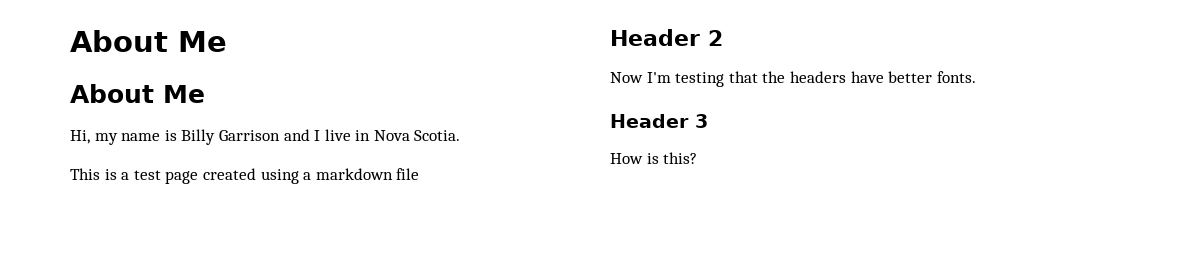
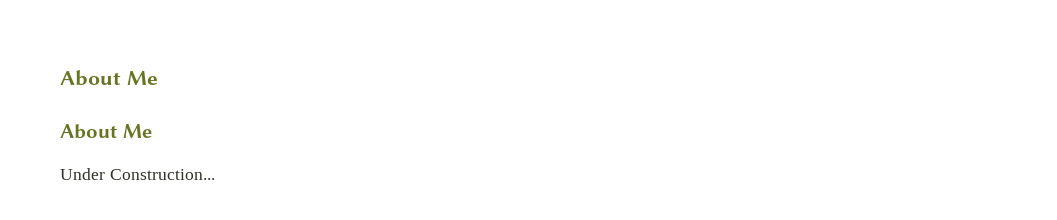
- Hi, my name is Billy Garrison and I live in Nova Scotia.
- This is a test page created using a markdown file
- Header 2
- Now I'm testing that the headers have better fonts.
- Header 3
- How is this?
+ Under Construction...

